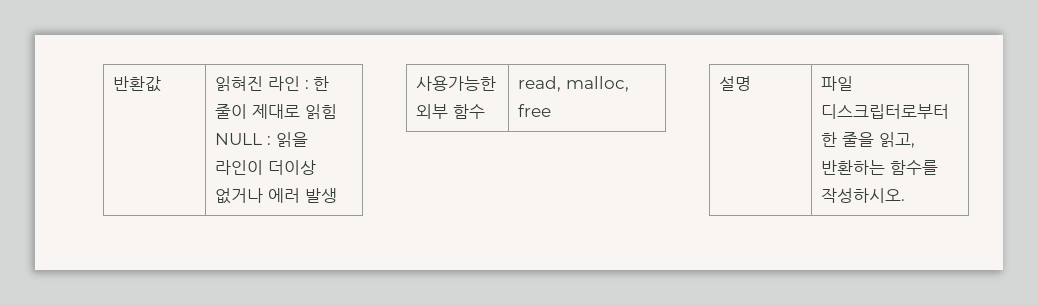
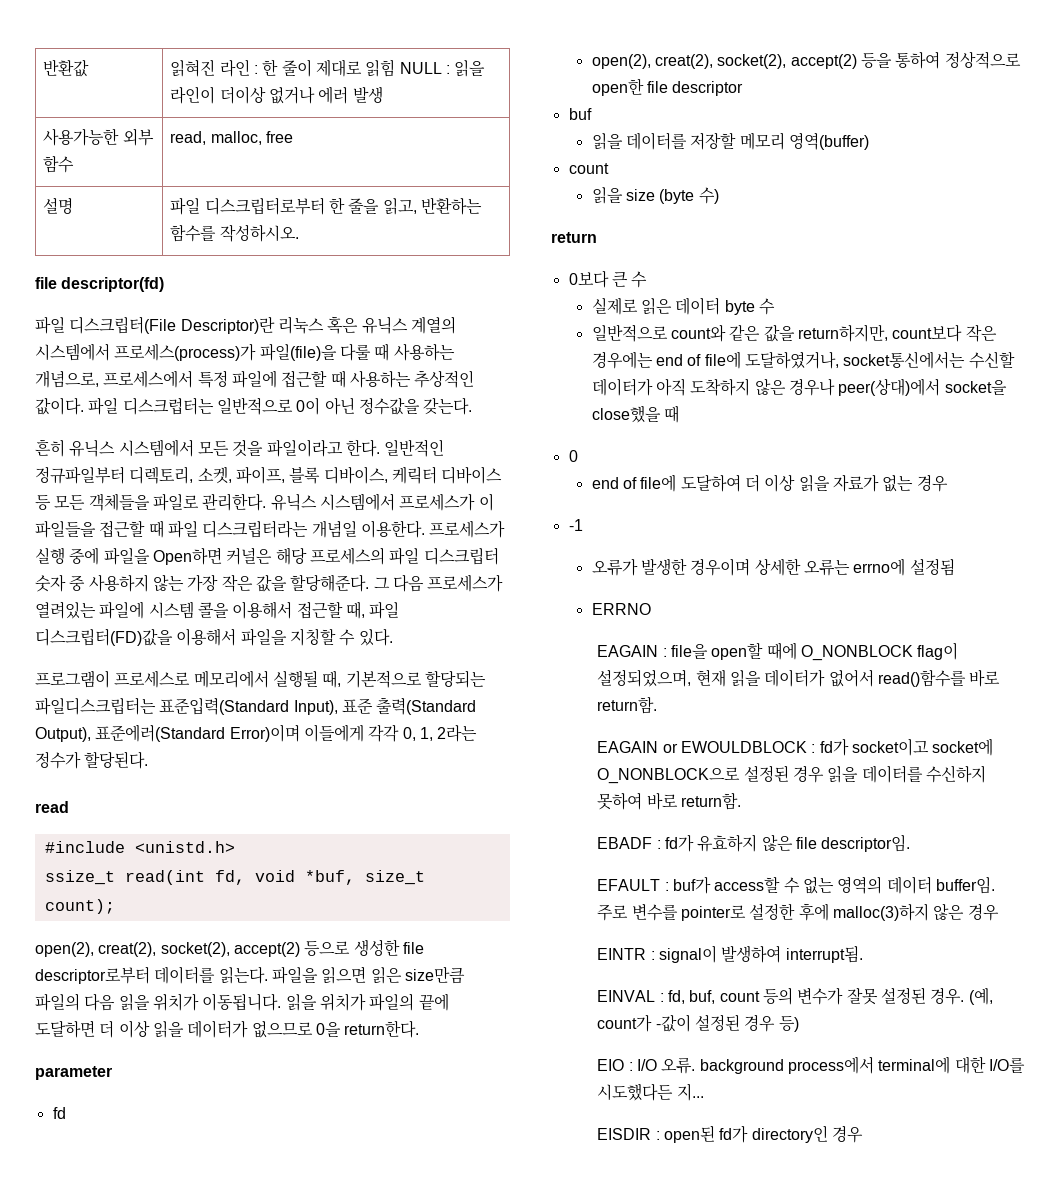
+ file descriptor(fd)
+ 파일 디스크립터(File Descriptor)란 리눅스 혹은 유닉스 계열의 시스템에서 프로세스(process)가 파일(file)을 다룰 때 사용하는 개념으로, 프로세스에서 특정 파일에 접근할 때 사용하는 추상적인 값이다. 파일 디스크럽터는 일반적으로 0이 아닌 정수값을 갖는다.
+ 흔히 유닉스 시스템에서 모든 것을 파일이라고 한다. 일반적인 정규파일부터 디렉토리, 소켓, 파이프, 블록 디바이스, 케릭터 디바이스 등 모든 객체들을 파일로 관리한다. 유닉스 시스템에서 프로세스가 이 파일들을 접근할 때 파일 디스크립터라는 개념일 이용한다. 프로세스가 실행 중에 파일을 Open하면 커널은 해당 프로세스의 파일 디스크립터 숫자 중 사용하지 않는 가장 작은 값을 할당해준다. 그 다음 프로세스가 열려있는 파일에 시스템 콜을 이용해서 접근할 때, 파일 디스크립터(FD)값을 이용해서 파일을 지칭할 수 있다.
+ 프로그램이 프로세스로 메모리에서 실행될 때, 기본적으로 할당되는 파일디스크립터는 표준입력(Standard Input), 표준 출력(Standard Output), 표준에러(Standard Error)이며 이들에게 각각 0, 1, 2라는 정수가 할당된다.
+ read
+ #include <unistd.h>
+ ssize_t read(int fd, void *buf, size_t count);
+ open(2), creat(2), socket(2), accept(2) 등으로 생성한 file descriptor로부터 데이터를 읽는다. 파일을 읽으면 읽은 size만큼 파일의 다음 읽을 위치가 이동됩니다. 읽을 위치가 파일의 끝에 도달하면 더 이상 읽을 데이터가 없으므로 0을 return한다.
+ parameter
+ fd
+ open(2), creat(2), socket(2), accept(2) 등을 통하여 정상적으로 open한 file descriptor
+ buf
+ 읽을 데이터를 저장할 메모리 영역(buffer)
+ count
+ 읽을 size (byte 수)
+ return
+ 0보다 큰 수
+ 실제로 읽은 데이터 byte 수
+ 일반적으로 count와 같은 값을 return하지만, count보다 작은 경우에는 end of file에 도달하였거나, socket통신에서는 수신할 데이터가 아직 도착하지 않은 경우나 peer(상대)에서 socket을 close했을 때
+ 0
+ end of file에 도달하여 더 이상 읽을 자료가 없는 경우
+ -1
+ 오류가 발생한 경우이며 상세한 오류는 errno에 설정됨
+ ERRNO
+ EAGAIN : file을 open할 때에 O_NONBLOCK flag이 설정되었으며, 현재 읽을 데이터가 없어서 read()함수를 바로 return함.
+ EAGAIN or EWOULDBLOCK : fd가 socket이고 socket에 O_NONBLOCK으로 설정된 경우 읽을 데이터를 수신하지 못하여 바로 return함.
+ EBADF : fd가 유효하지 않은 file descriptor임.
+ EFAULT : buf가 access할 수 없는 영역의 데이터 buffer임. 주로 변수를 pointer로 설정한 후에 malloc(3)하지 않은 경우
+ EINTR : signal이 발생하여 interrupt됨.
+ EINVAL : fd, buf, count 등의 변수가 잘못 설정된 경우. (예, count가 -값이 설정된 경우 등)
+ EIO : I/O 오류. background process에서 terminal에 대한 I/O를 시도했다든 지...
+ EISDIR : open된 fd가 directory인 경우

